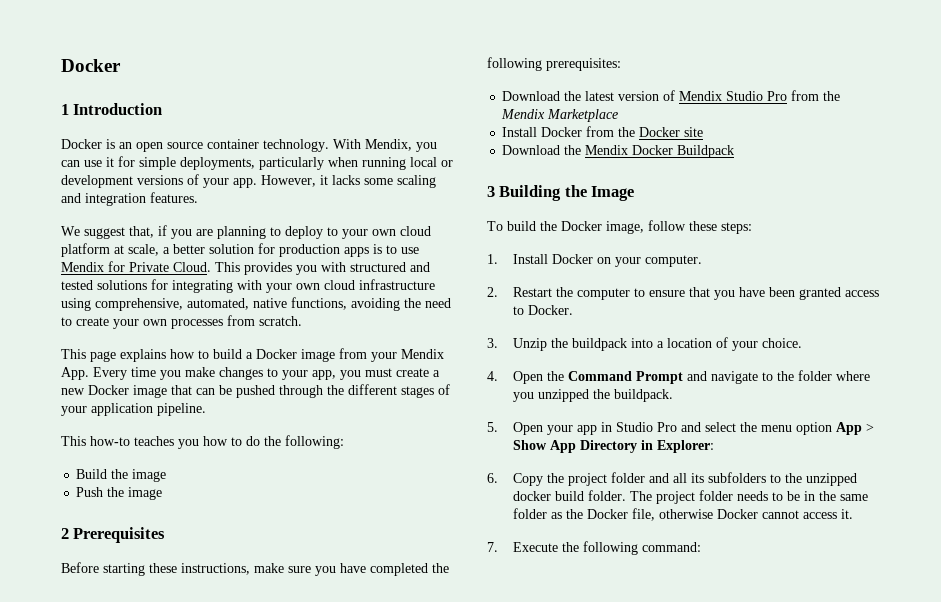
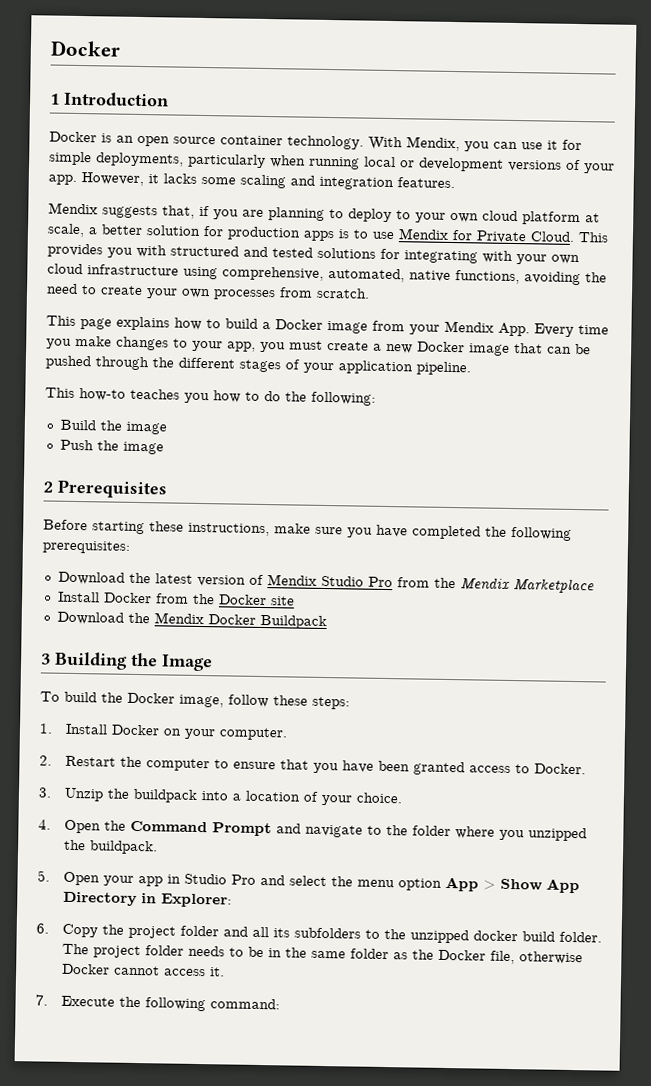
- We suggest that, if you are planning to deploy to your own cloud platform at scale, a better solution for production apps is to use Mendix for Private Cloud.
+ Mendix suggests that, if you are planning to deploy to your own cloud platform at scale, a better solution for production apps is to use Mendix for Private Cloud.

